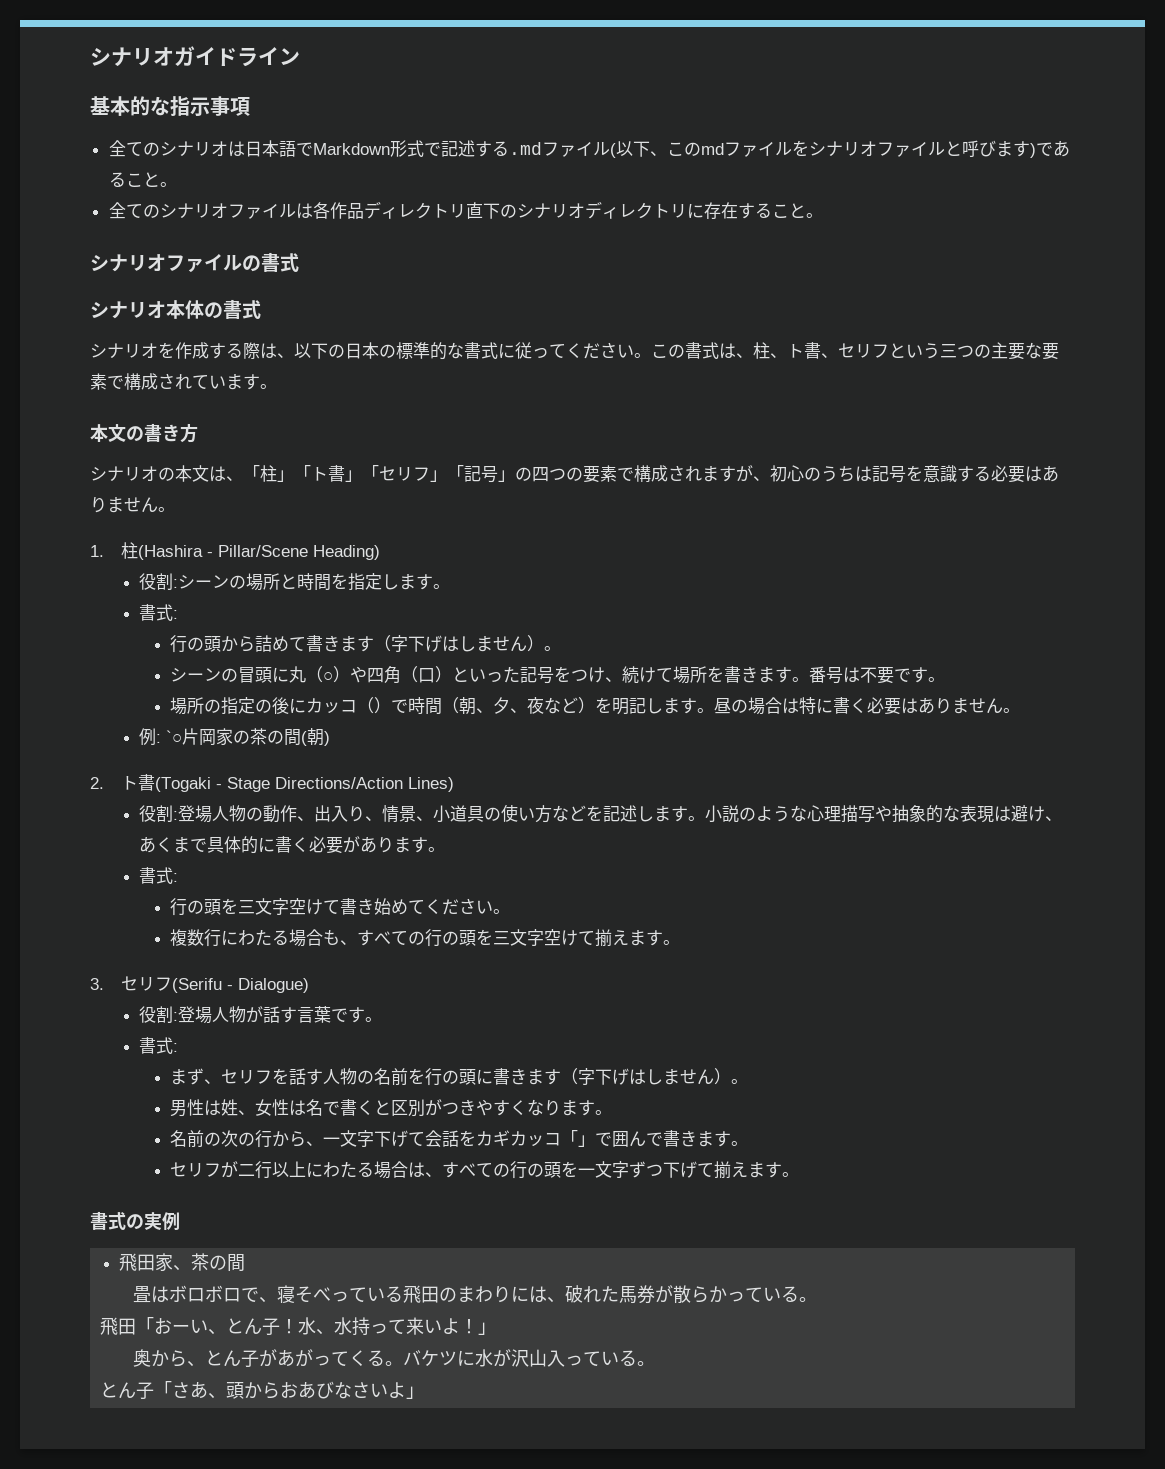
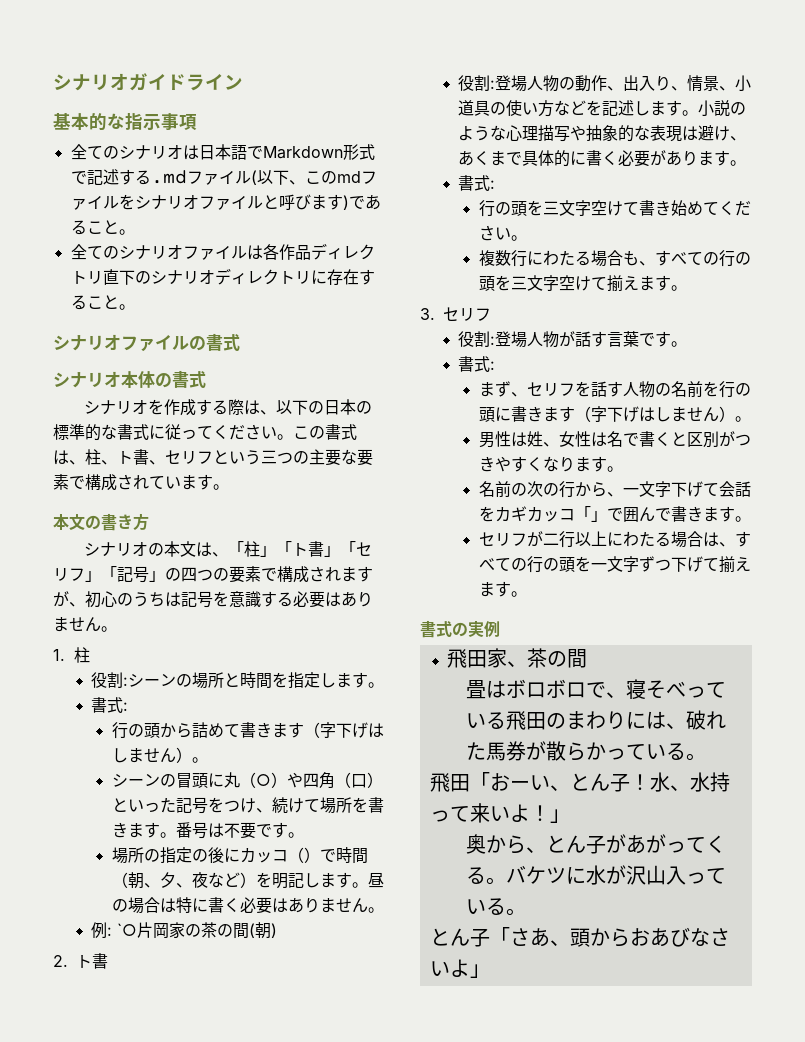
- 1.柱(Hashira - Pillar/Scene Heading)
+ 1.柱
- 2.ト書(Togaki - Stage Directions/Action Lines)
+ 2.ト書
- 3.セリフ(Serifu - Dialogue)
+ 3.セリフ

